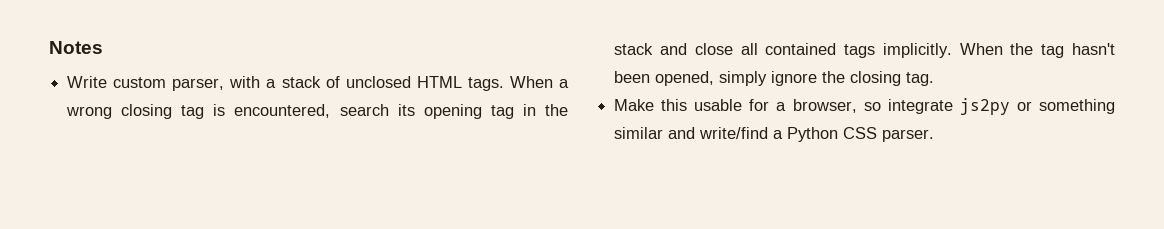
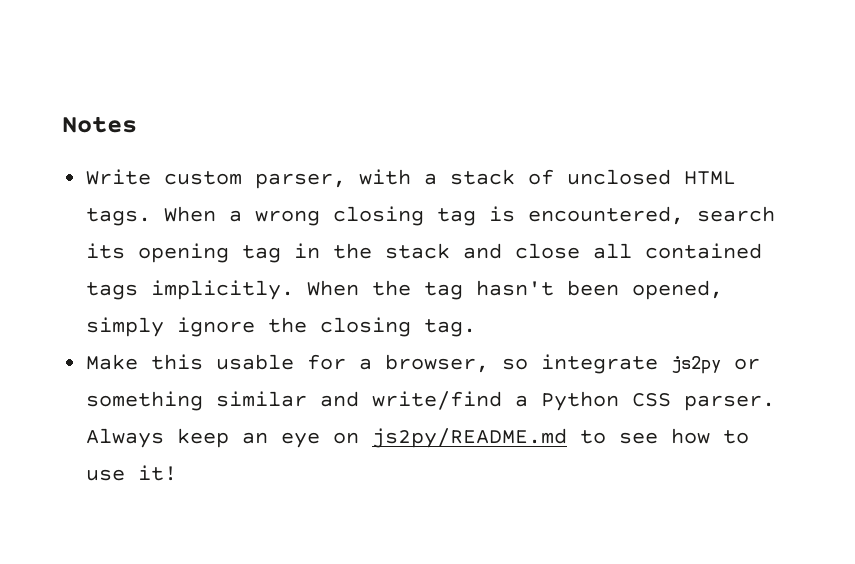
+ Always keep an eye on js2py/README.md to see how to use it!

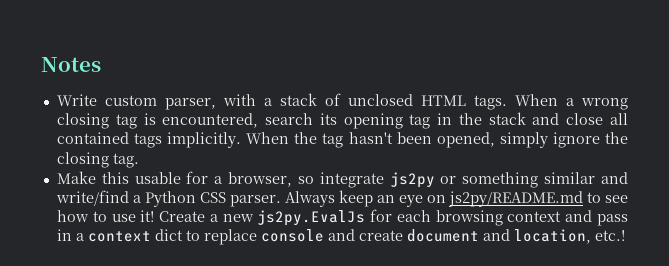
+ Create a new js2py.EvalJs for each browsing context and pass in a context dict to replace console and create document and location, etc.!

